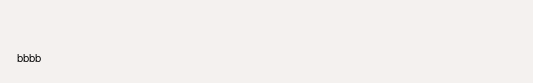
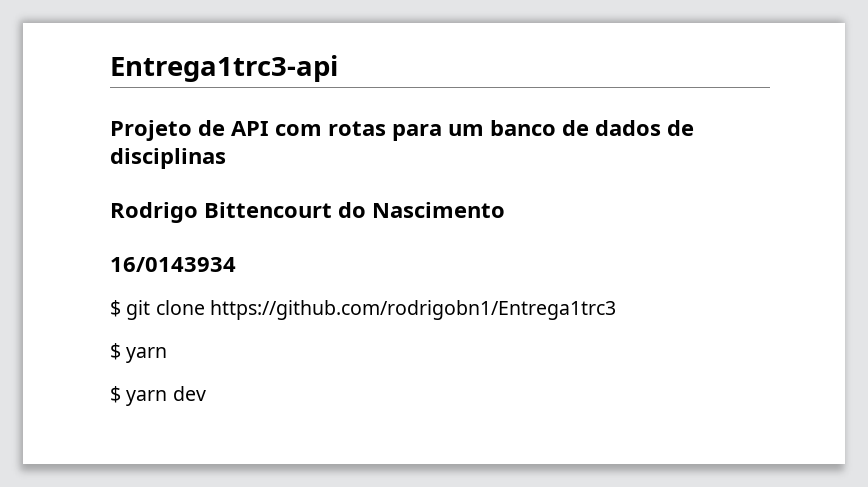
- bbbb
+ Entrega1trc3-api
+ Projeto de API com rotas para um banco de dados de disciplinas
+ Rodrigo Bittencourt do Nascimento
+ 16/0143934
+ $ git clone https://github.com/rodrigobn1/Entrega1trc3
+ $ yarn
+ $ yarn dev

